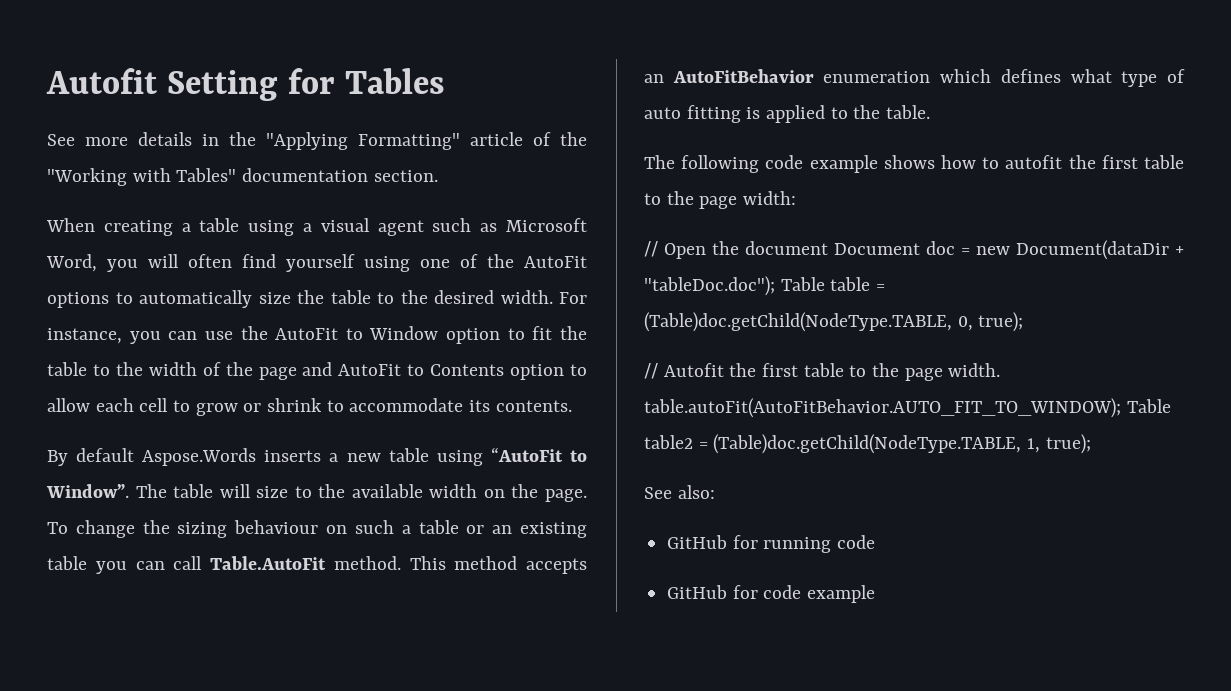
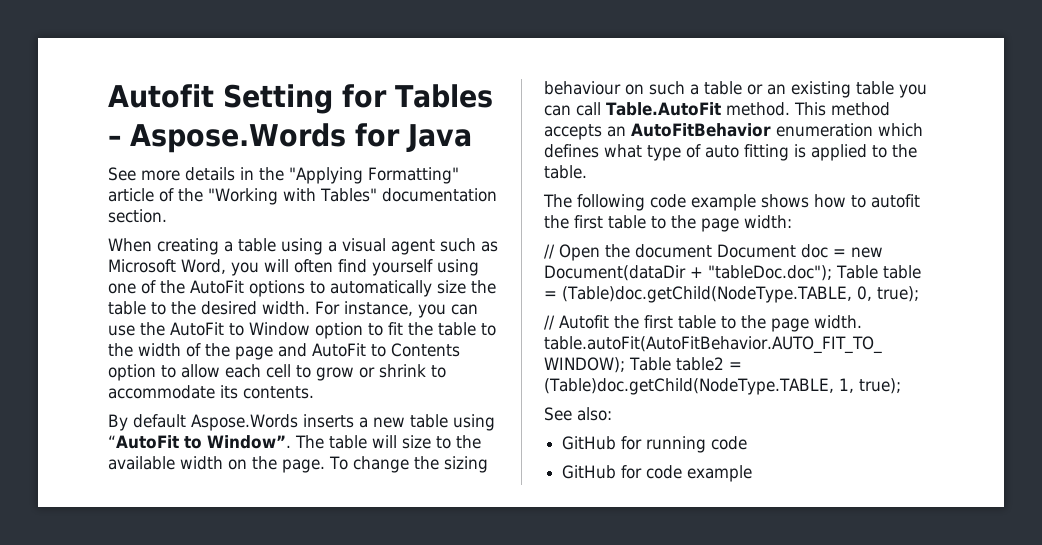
- Autofit Setting for Tables
+ Autofit Setting for Tables – Aspose.Words for Java

